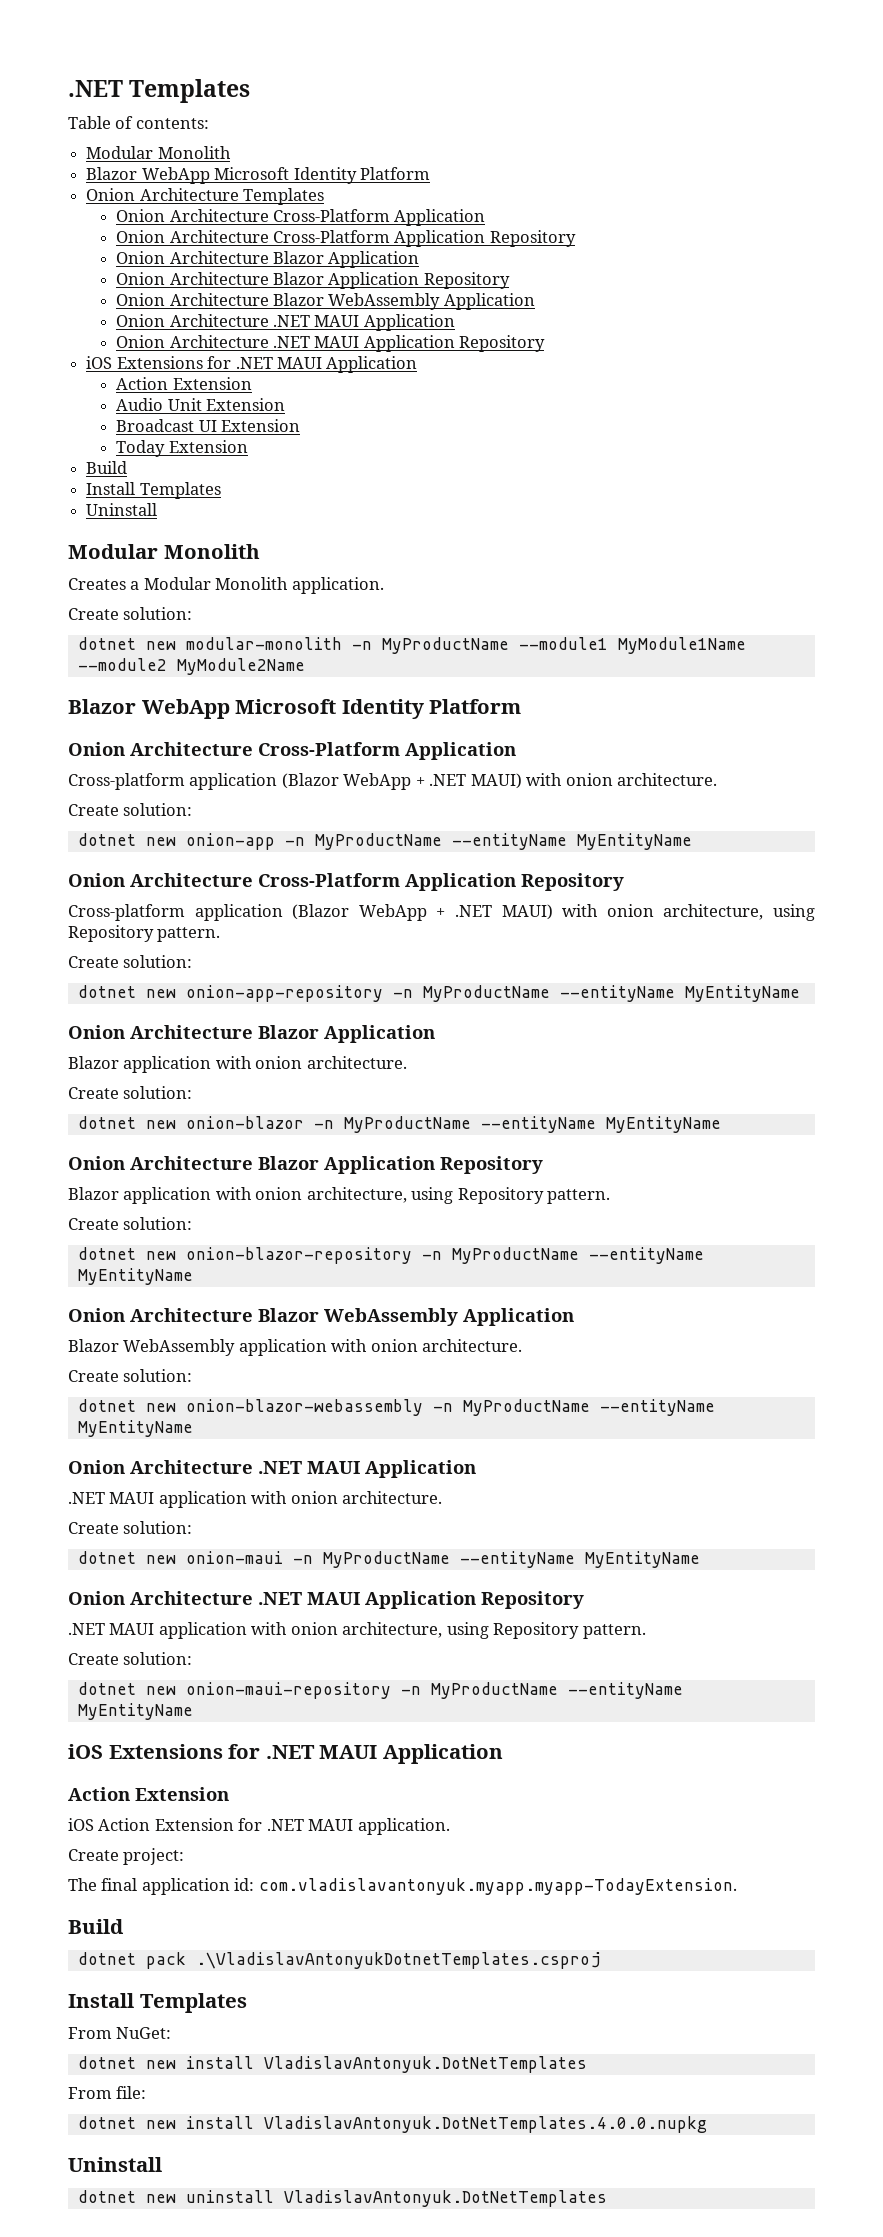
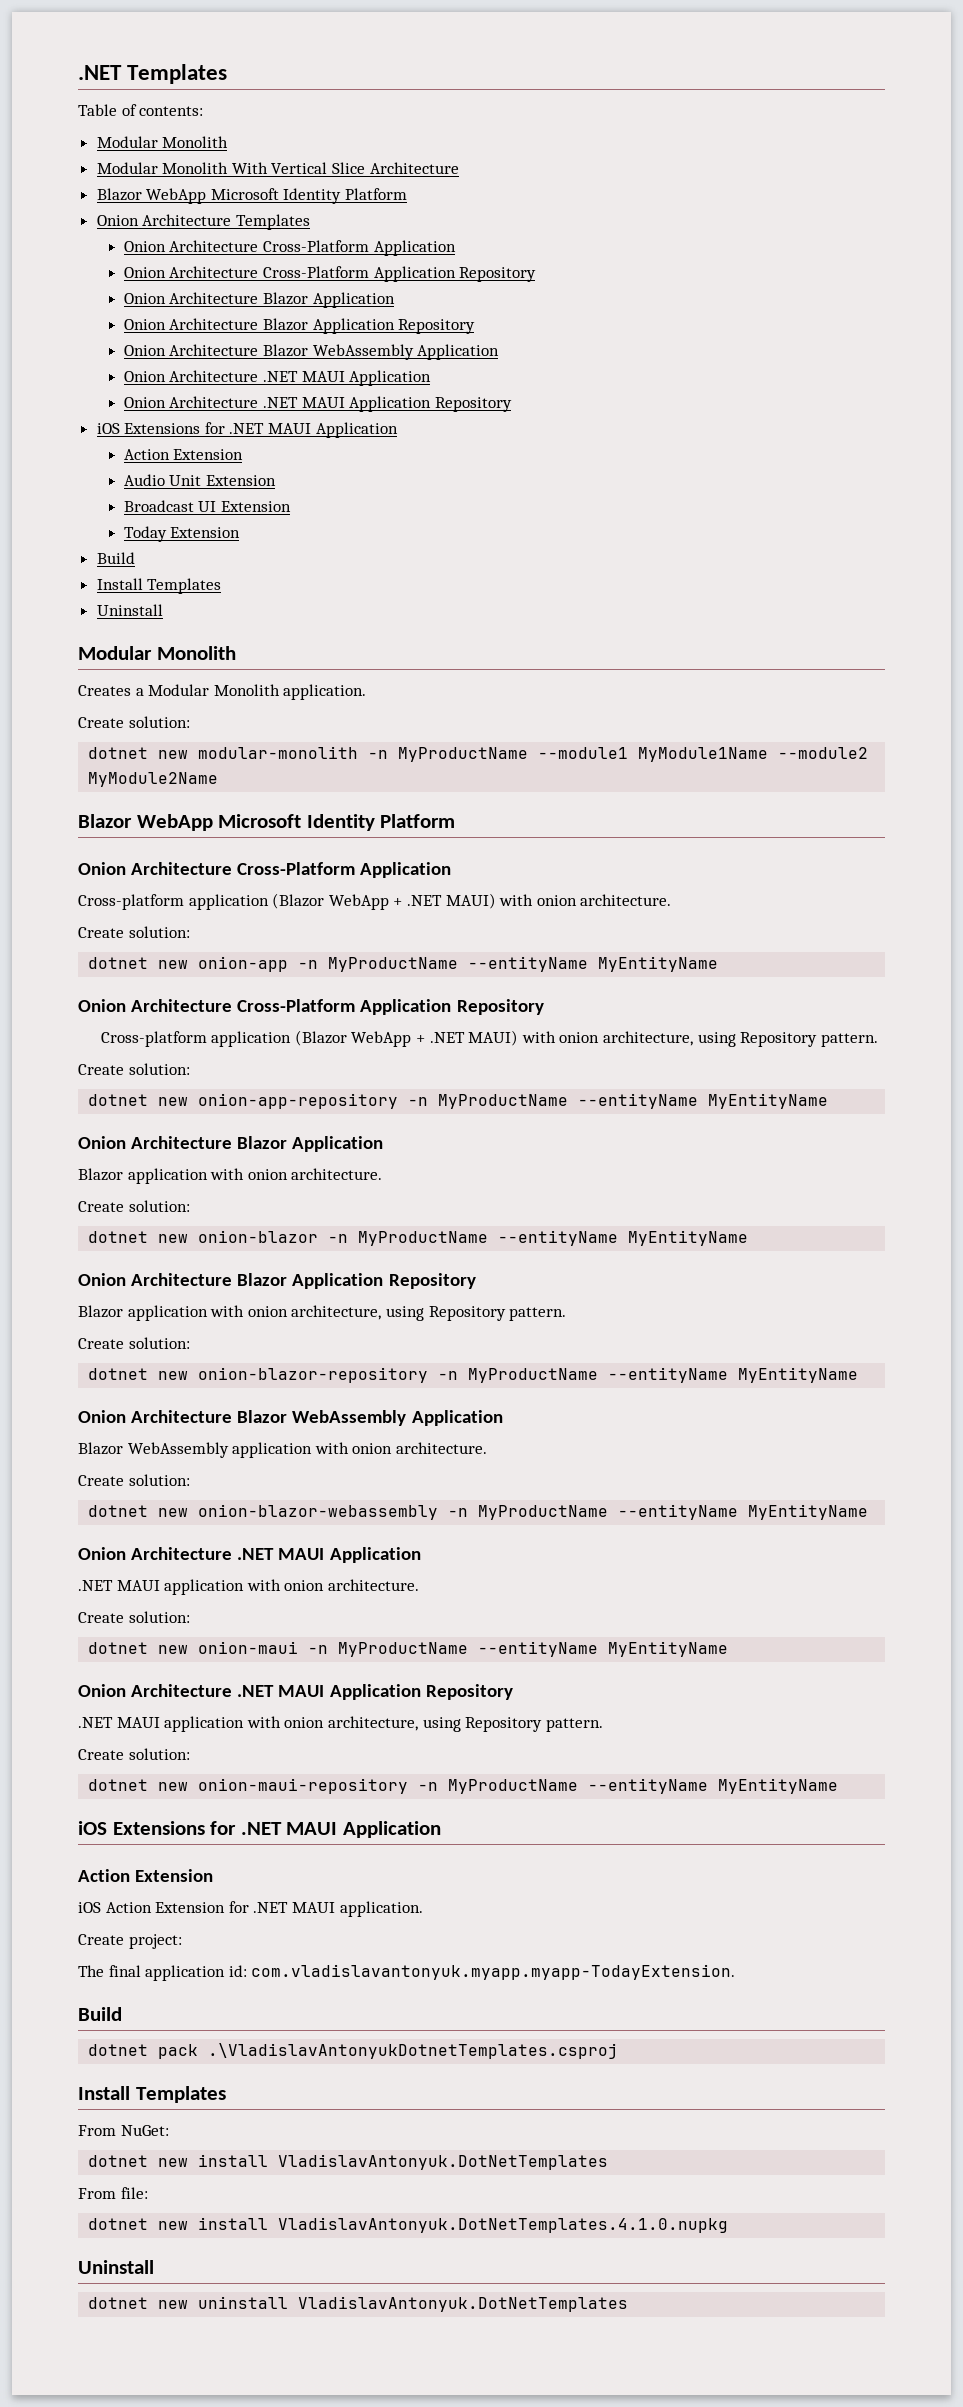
+ Modular Monolith With Vertical Slice Architecture
- dotnet new install VladislavAntonyuk.DotNetTemplates.4.0.0.nupkg
+ dotnet new install VladislavAntonyuk.DotNetTemplates.4.1.0.nupkg

